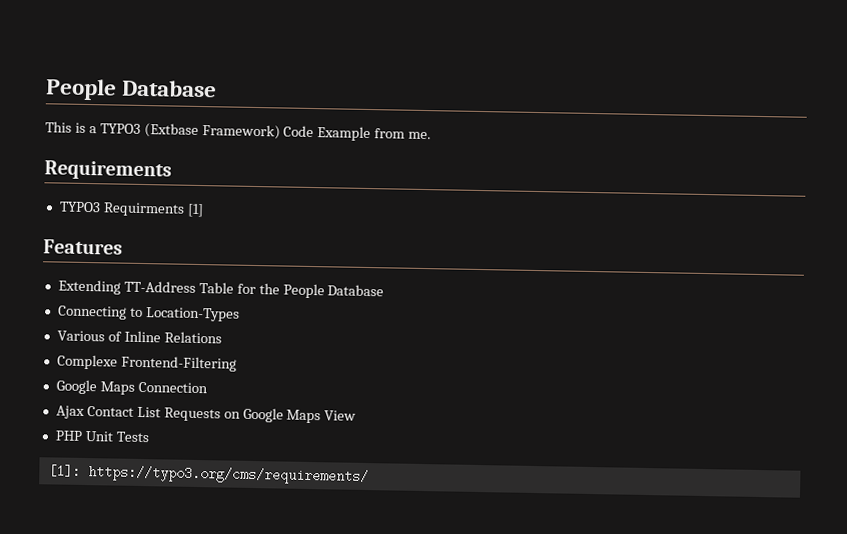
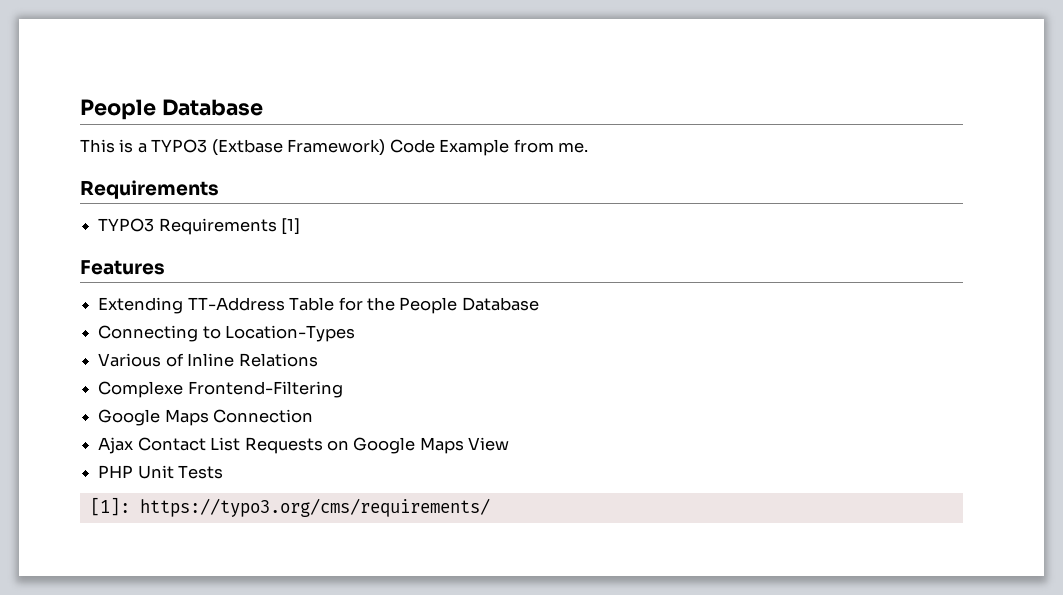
- TYPO3 Requirments [1]
+ TYPO3 Requirements [1]

